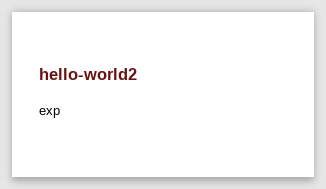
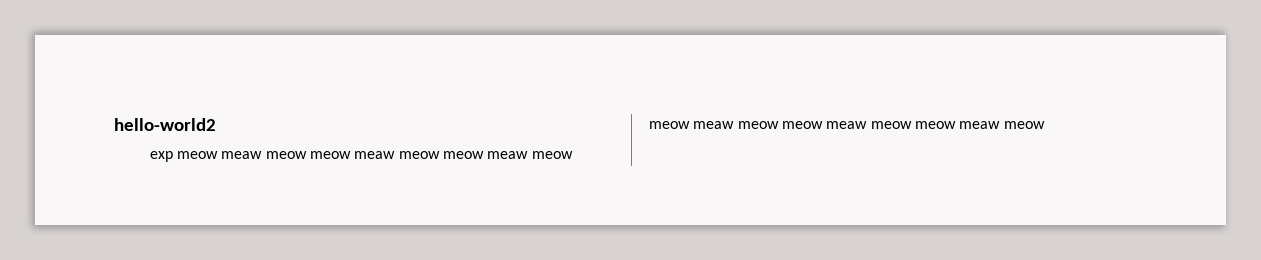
- exp
+ exp meow meaw meow meow meaw meow meow meaw meow meow meaw meow meow meaw meow meow meaw meow

